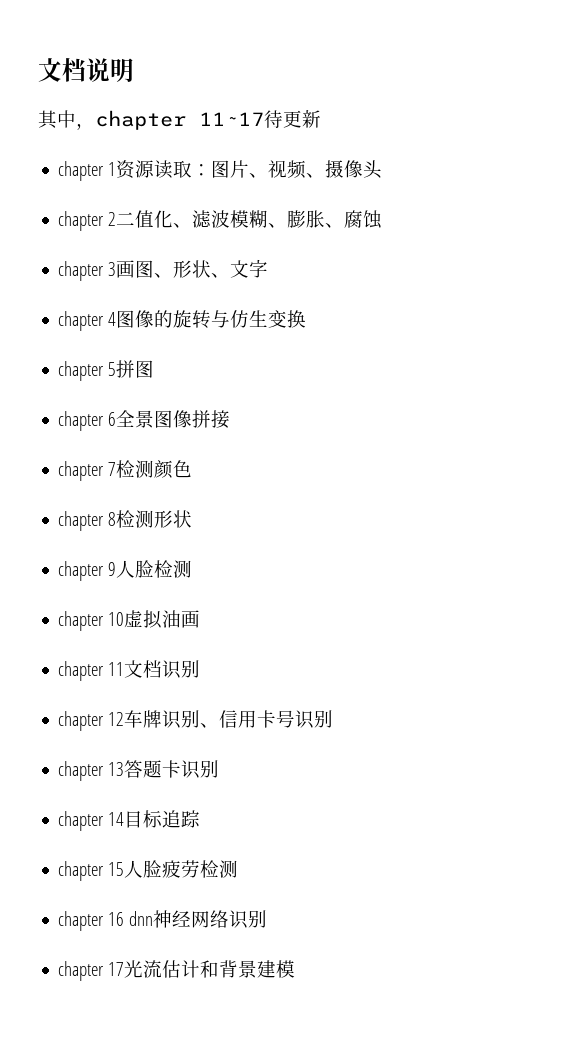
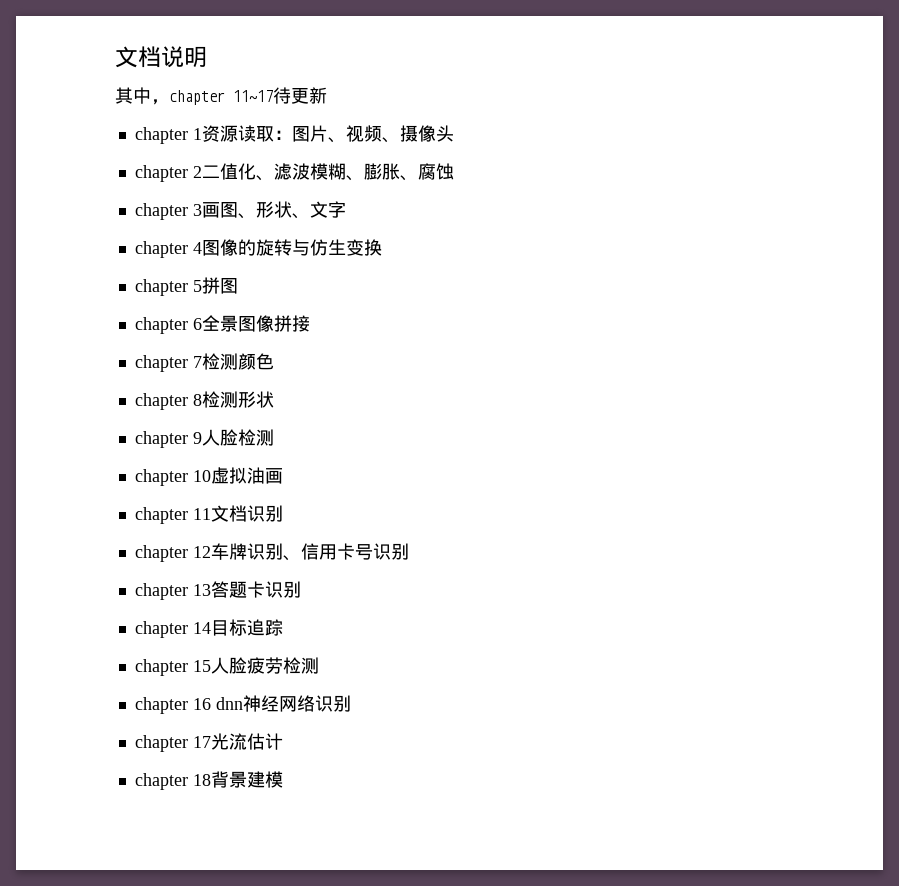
- chapter 17光流估计和背景建模
+ chapter 17光流估计
+ chapter 18背景建模

